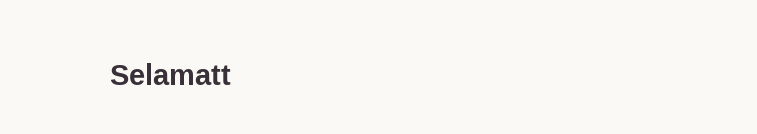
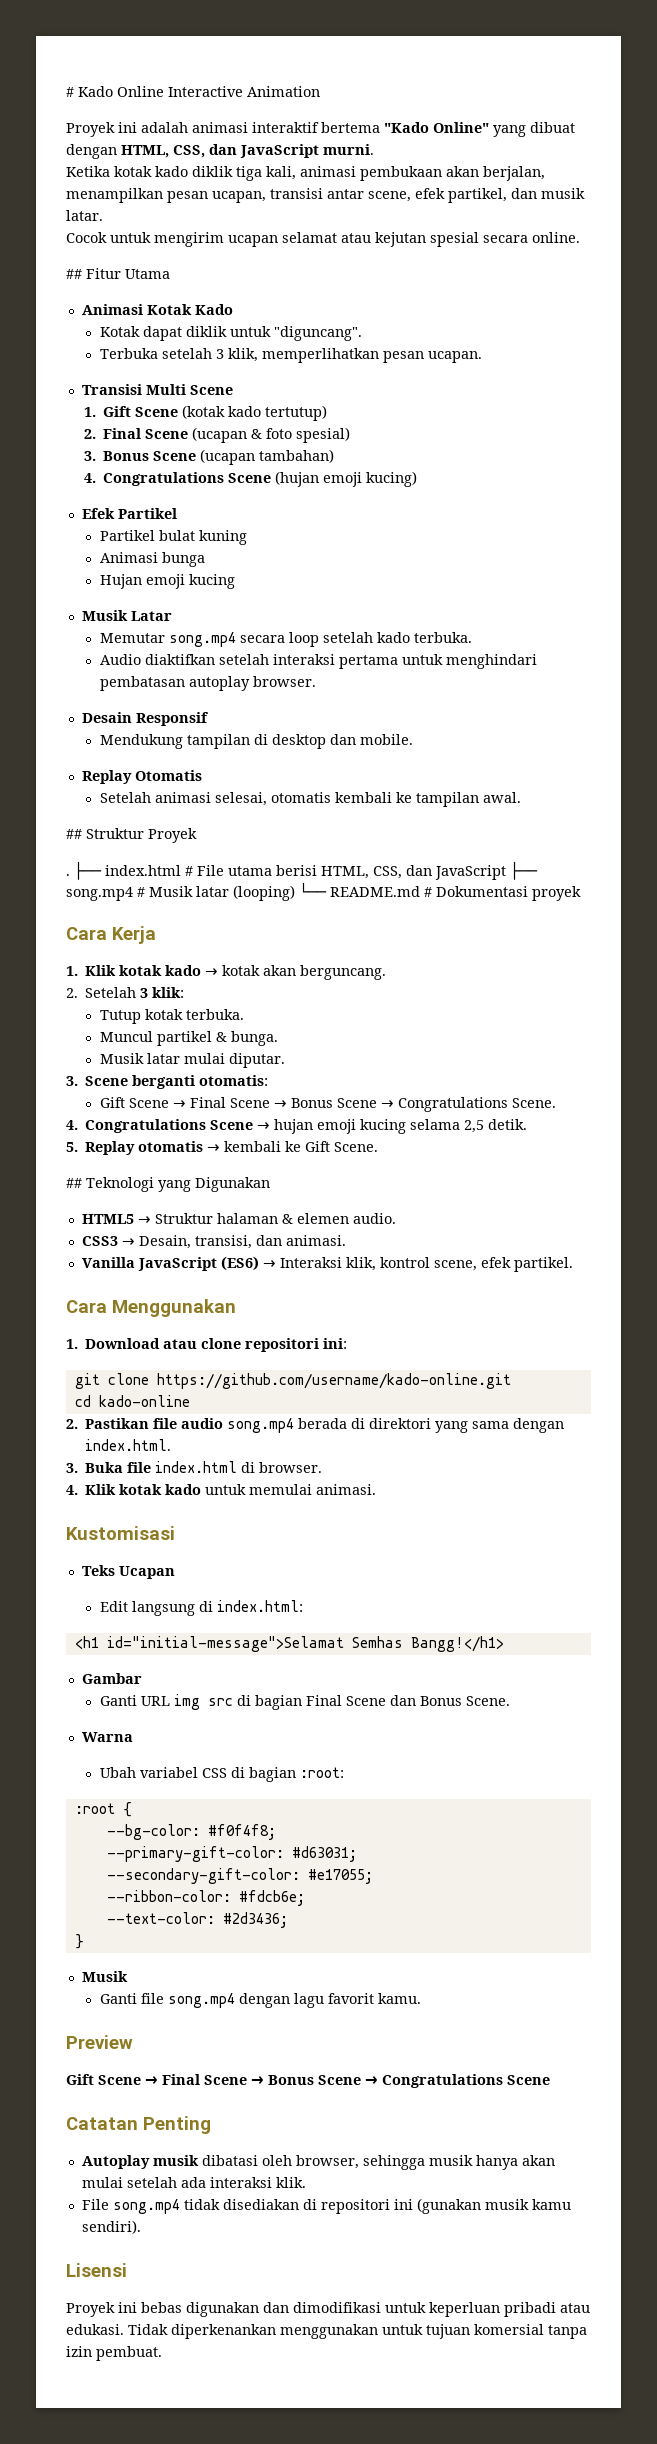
- Selamatt
+ # Kado Online Interactive Animation
+ Proyek ini adalah animasi interaktif bertema "Kado Online" yang dibuat dengan HTML, CSS, dan JavaScript murni.
+ Ketika kotak kado diklik tiga kali, animasi pembukaan akan berjalan, menampilkan pesan ucapan, transisi antar scene, efek partikel, dan musik latar.
+ Cocok untuk mengirim ucapan selamat atau kejutan spesial secara online.
+ ## Fitur Utama
+ Animasi Kotak Kado
+ Kotak dapat diklik untuk "diguncang".
+ Terbuka setelah 3 klik, memperlihatkan pesan ucapan.
+ Transisi Multi Scene
+ 1. Gift Scene (kotak kado tertutup)
+ 2. Final Scene (ucapan & foto spesial)
+ 3. Bonus Scene (ucapan tambahan)
+ 4. Congratulations Scene (hujan emoji kucing)
+ Efek Partikel
+ Partikel bulat kuning
+ Animasi bunga
+ Hujan emoji kucing
+ Musik Latar
+ Memutar song.mp4 secara loop setelah kado terbuka.
+ Audio diaktifkan setelah interaksi pertama untuk menghindari pembatasan autoplay browser.
+ Desain Responsif
+ Mendukung tampilan di desktop dan mobile.
+ Replay Otomatis
+ Setelah animasi selesai, otomatis kembali ke tampilan awal.
+ ## Struktur Proyek
+ . ├── index.html # File utama berisi HTML, CSS, dan JavaScript ├── song.mp4 # Musik latar (looping) └── README.md # Dokumentasi proyek
+ Cara Kerja
+ 1. Klik kotak kado → kotak akan berguncang.
+ 2. Setelah 3 klik:
+ Tutup kotak terbuka.
+ Muncul partikel & bunga.
+ Musik latar mulai diputar.
+ 3. Scene berganti otomatis:
+ Gift Scene → Final Scene → Bonus Scene → Congratulations Scene.
+ 4. Congratulations Scene → hujan emoji kucing selama 2,5 detik.
+ 5. Replay otomatis → kembali ke Gift Scene.
+ ## Teknologi yang Digunakan
+ HTML5 → Struktur halaman & elemen audio.
+ CSS3 → Desain, transisi, dan animasi.
+ Vanilla JavaScript (ES6) → Interaksi klik, kontrol scene, efek partikel.
+ Cara Menggunakan
+ 1. Download atau clone repositori ini:
+ git clone https://github.com/username/kado-online.git
+ cd kado-online
+ 2. Pastikan file audio song.mp4 berada di direktori yang sama dengan index.html.
+ 3. Buka file index.html di browser.
+ 4. Klik kotak kado untuk memulai animasi.
+ Kustomisasi
+ Teks Ucapan
+ Edit langsung di index.html:
+ <h1 id="initial-message">Selamat Semhas Bangg!</h1>
+ Gambar
+ Ganti URL img src di bagian Final Scene dan Bonus Scene.
+ Warna
+ Ubah variabel CSS di bagian :root:
+ :root {
+ --bg-color: #f0f4f8;
+ --primary-gift-color: #d63031;
+ --secondary-gift-color: #e17055;
+ --ribbon-color: #fdcb6e;
+ --text-color: #2d3436;
+ }
+ Musik
+ Ganti file song.mp4 dengan lagu favorit kamu.
+ Preview
+ Gift Scene → Final Scene → Bonus Scene → Congratulations Scene
+ Catatan Penting
+ Autoplay musik dibatasi oleh browser, sehingga musik hanya akan mulai setelah ada interaksi klik.
+ File song.mp4 tidak disediakan di repositori ini (gunakan musik kamu sendiri).
+ Lisensi
+ Proyek ini bebas digunakan dan dimodifikasi untuk keperluan pribadi atau edukasi. Tidak diperkenankan menggunakan untuk tujuan komersial tanpa izin pembuat.

